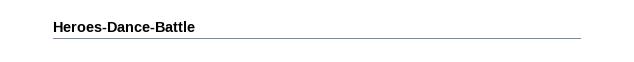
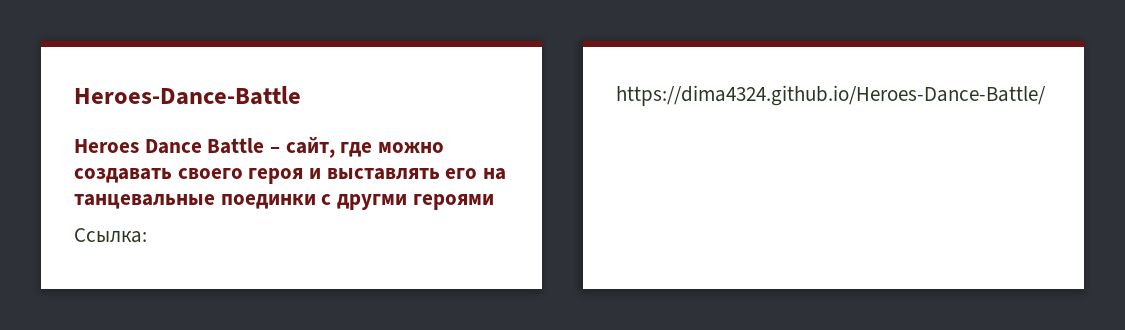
+ Heroes Dance Battle – сайт, где можно создавать своего героя и выставлять его на танцевальные поединки с другми героями
+ Ссылка: https://dima4324.github.io/Heroes-Dance-Battle/

